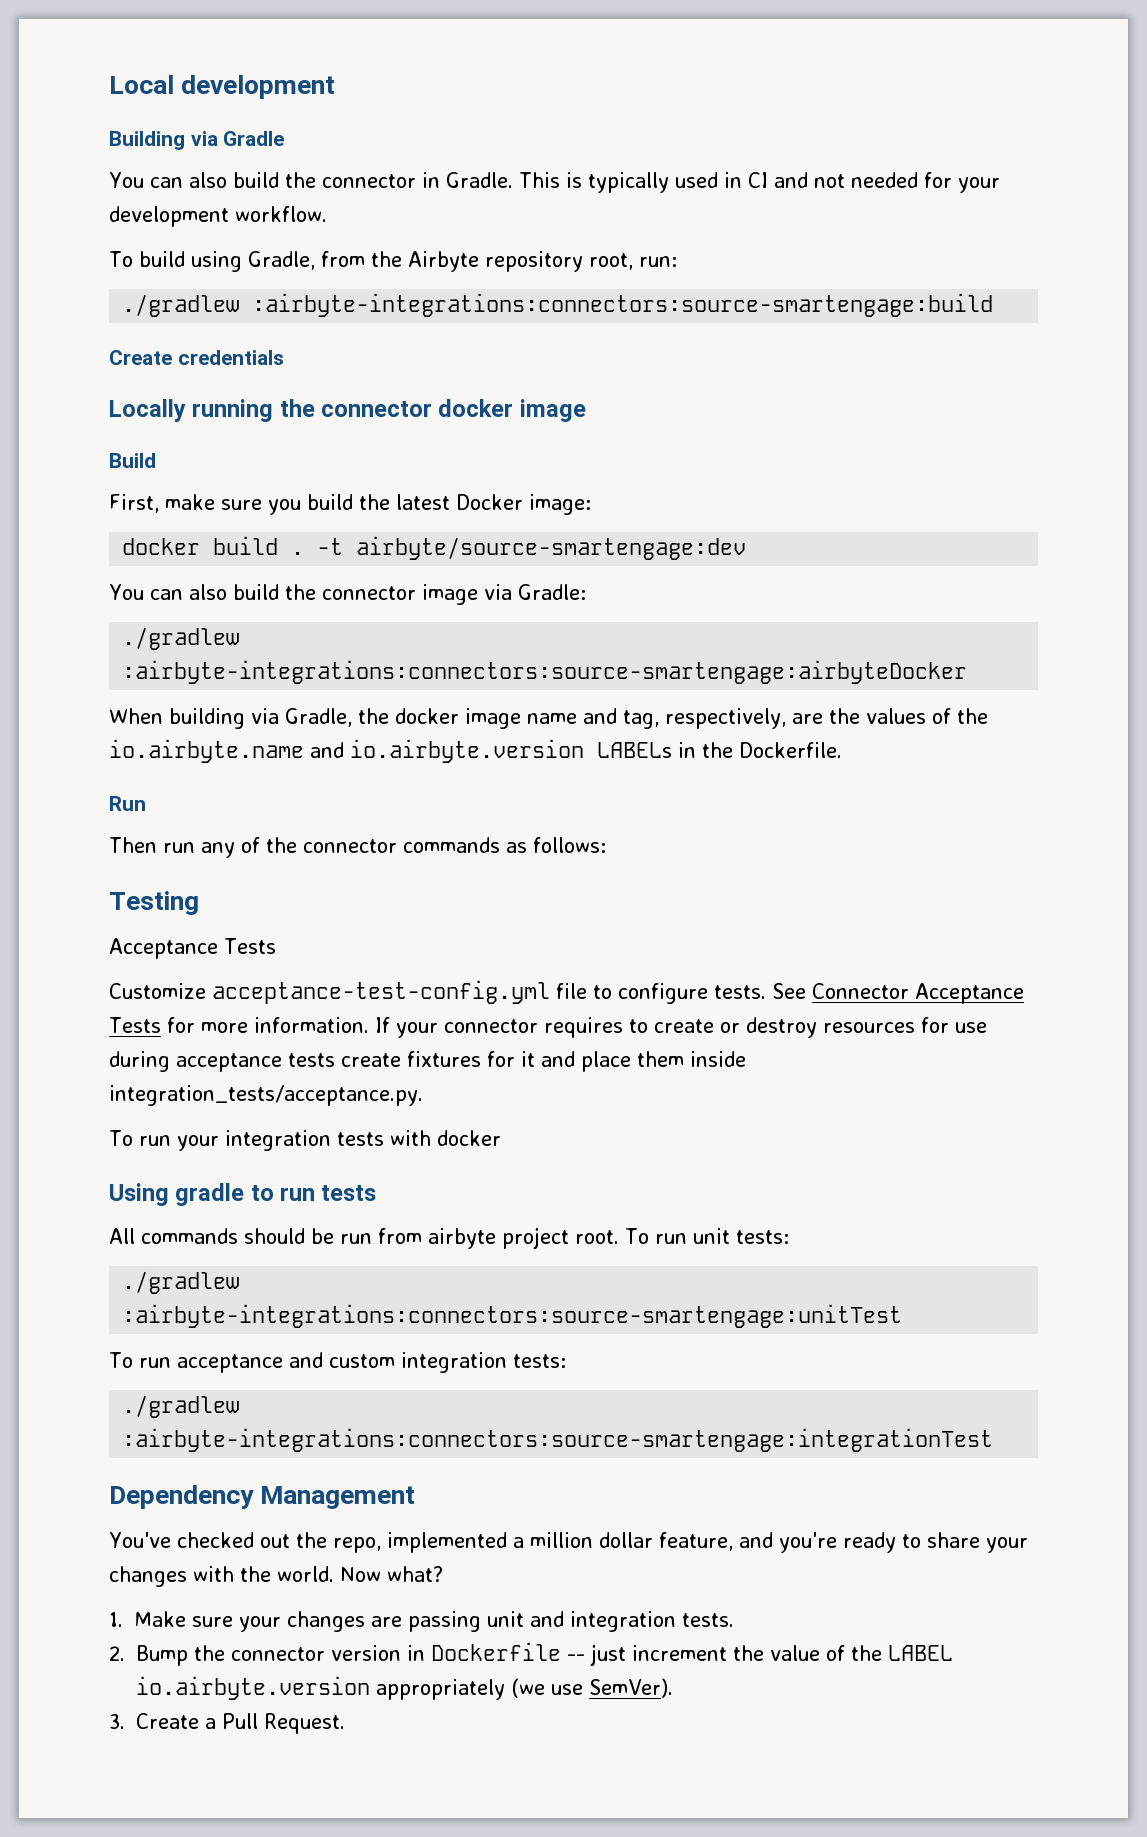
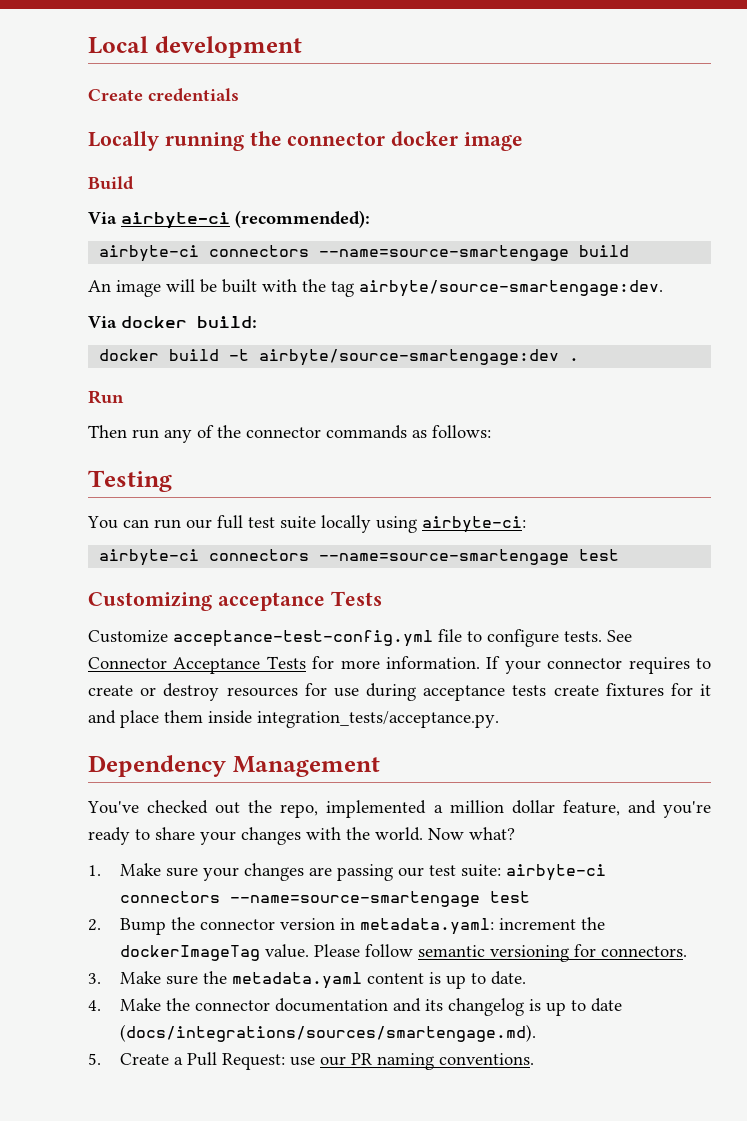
- Building via Gradle
- You can also build the connector in Gradle. This is typically used in CI and not needed for your development workflow.
- To build using Gradle, from the Airbyte repository root, run:
- ./gradlew :airbyte-integrations:connectors:source-smartengage:build
- First, make sure you build the latest Docker image:
+ Via airbyte-ci (recommended):
+ airbyte-ci connectors --name=source-smartengage build
+ An image will be built with the tag airbyte/source-smartengage:dev.
+ Via docker build:
- docker build . -t airbyte/source-smartengage:dev
- You can also build the connector image via Gradle:
- ./gradlew :airbyte-integrations:connectors:source-smartengage:airbyteDocker
- When building via Gradle, the docker image name and tag, respectively, are the values of the io.airbyte.name and io.airbyte.version LABELs in the Dockerfile.
+ docker build -t airbyte/source-smartengage:dev .
  Testing
- Acceptance Tests
+ You can run our full test suite locally using airbyte-ci:
+ airbyte-ci connectors --name=source-smartengage test
+ Customizing acceptance Tests
- To run your integration tests with docker
- Using gradle to run tests
- All commands should be run from airbyte project root. To run unit tests:
- ./gradlew :airbyte-integrations:connectors:source-smartengage:unitTest
- To run acceptance and custom integration tests:
- ./gradlew :airbyte-integrations:connectors:source-smartengage:integrationTest
- 1. Make sure your changes are passing unit and integration tests.
+ 1. Make sure your changes are passing our test suite: airbyte-ci connectors --name=source-smartengage test
- 2. Bump the connector version in Dockerfile -- just increment the value of the LABEL io.airbyte.version appropriately (we use SemVer).
- 3. Create a Pull Request.
+ 2. Bump the connector version in metadata.yaml: increment the dockerImageTag value. Please follow semantic versioning for connectors.
+ 3. Make sure the metadata.yaml content is up to date.
+ 4. Make the connector documentation and its changelog is up to date (docs/integrations/sources/smartengage.md).
+ 5. Create a Pull Request: use our PR naming conventions.

